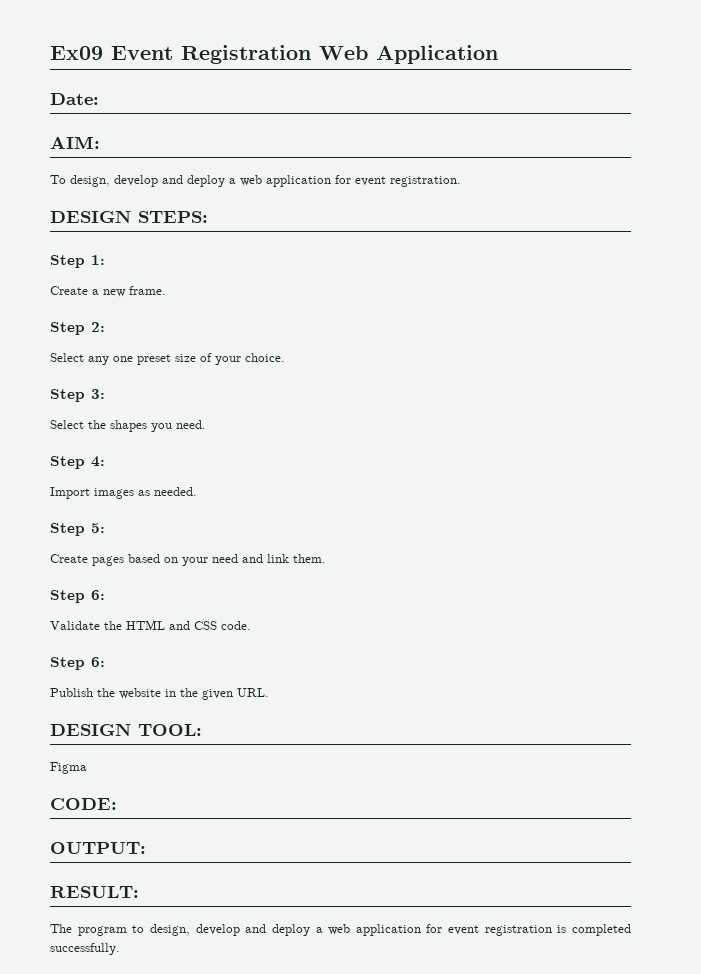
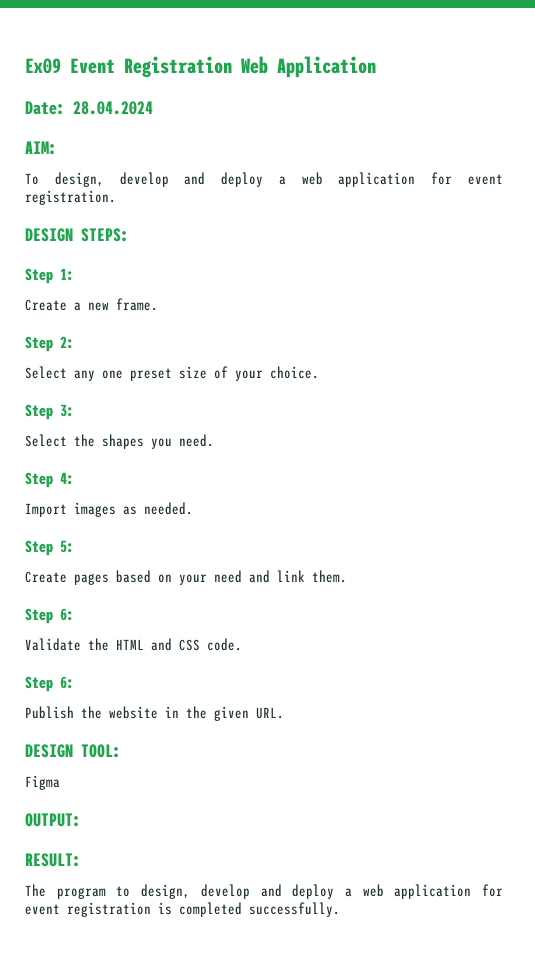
- Date:
+ Date: 28.04.2024
- CODE:

